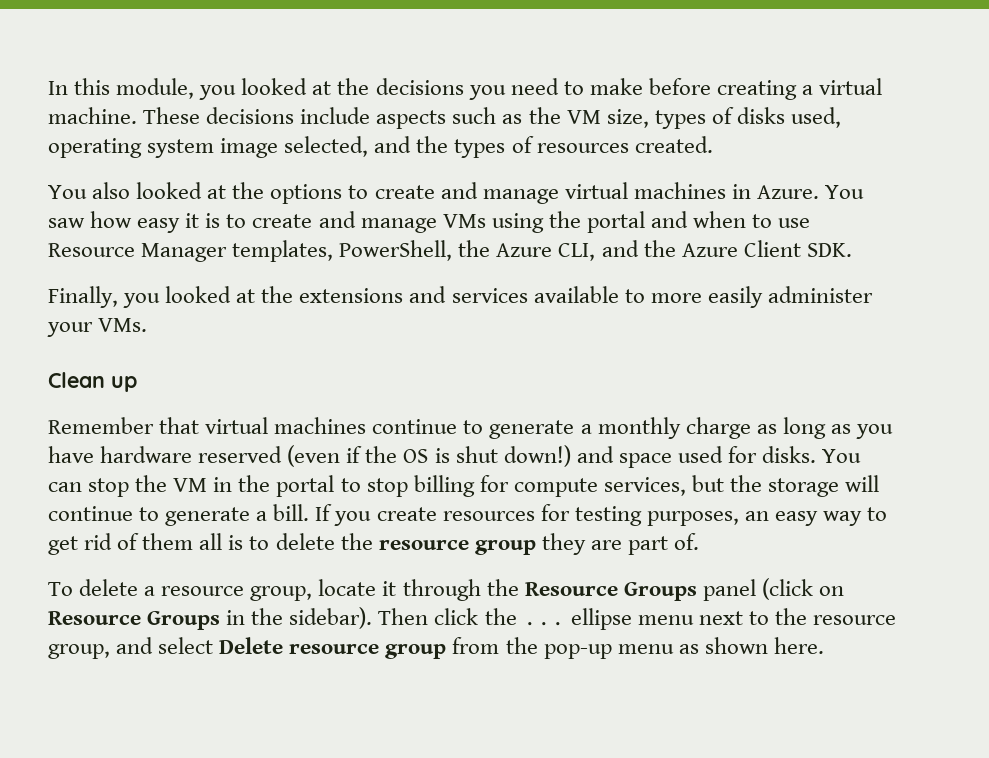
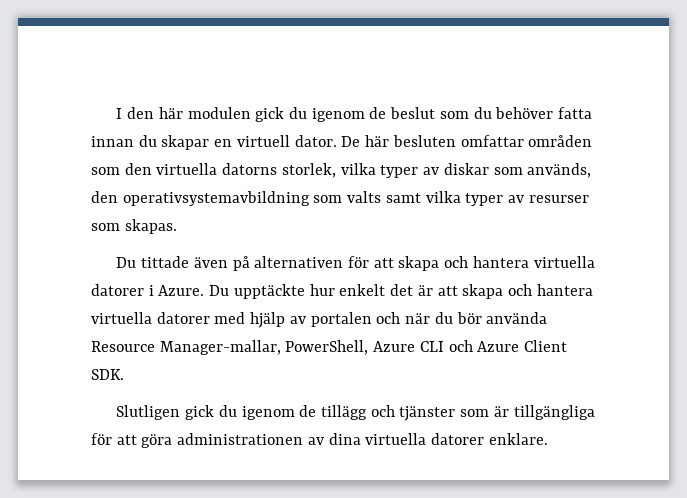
- In this module, you looked at the decisions you need to make before creating a virtual machine. These decisions include aspects such as the VM size, types of disks used, operating system image selected, and the types of resources created.
- You also looked at the options to create and manage virtual machines in Azure. You saw how easy it is to create and manage VMs using the portal and when to use Resource Manager templates, PowerShell, the Azure CLI, and the Azure Client SDK.
- Finally, you looked at the extensions and services available to more easily administer your VMs.
- Clean up
- Remember that virtual machines continue to generate a monthly charge as long as you have hardware reserved (even if the OS is shut down!) and space used for disks. You can stop the VM in the portal to stop billing for compute services, but the storage will continue to generate a bill. If you create resources for testing purposes, an easy way to get rid of them all is to delete the resource group they are part of.
- To delete a resource group, locate it through the Resource Groups panel (click on Resource Groups in the sidebar). Then click the ... ellipse menu next to the resource group, and select Delete resource group from the pop-up menu as shown here.
+ I den här modulen gick du igenom de beslut som du behöver fatta innan du skapar en virtuell dator. De här besluten omfattar områden som den virtuella datorns storlek, vilka typer av diskar som används, den operativsystemavbildning som valts samt vilka typer av resurser som skapas.
+ Du tittade även på alternativen för att skapa och hantera virtuella datorer i Azure. Du upptäckte hur enkelt det är att skapa och hantera virtuella datorer med hjälp av portalen och när du bör använda Resource Manager-mallar, PowerShell, Azure CLI och Azure Client SDK.
+ Slutligen gick du igenom de tillägg och tjänster som är tillgängliga för att göra administrationen av dina virtuella datorer enklare.

